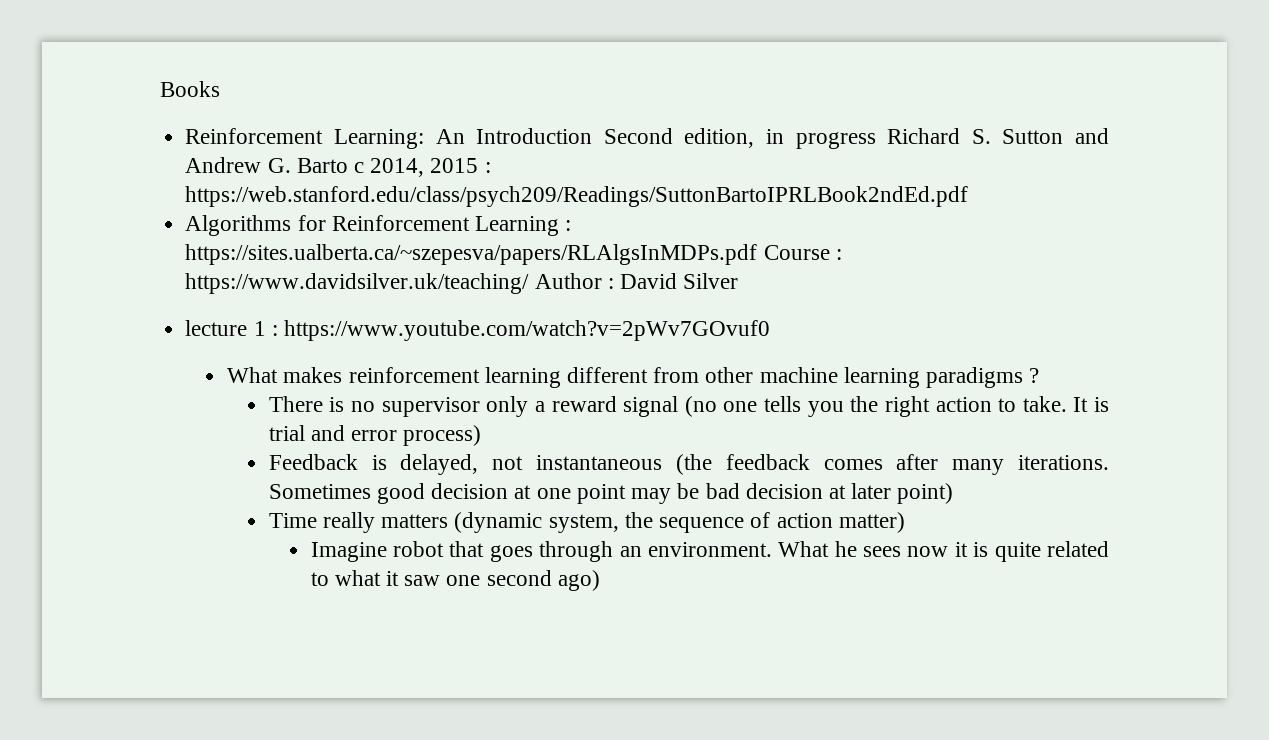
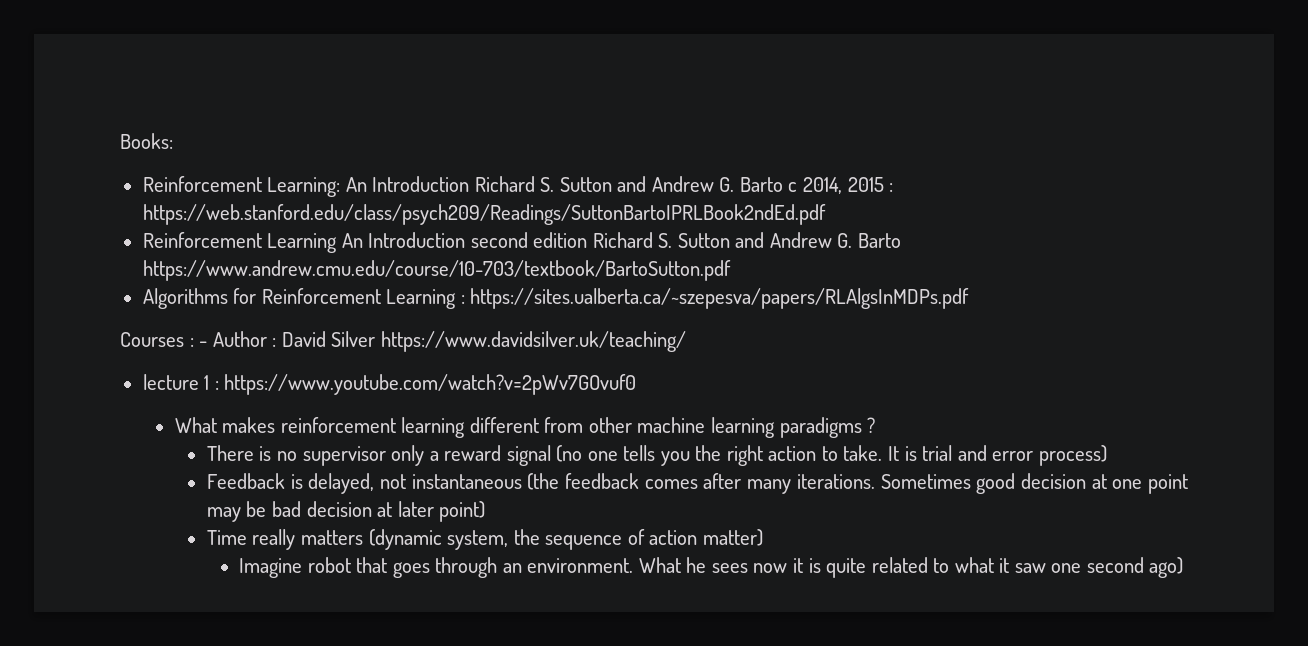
- Books
+ Books:
- Reinforcement Learning: An Introduction Second edition, in progress Richard S. Sutton and Andrew G. Barto c 2014, 2015 : https://web.stanford.edu/class/psych209/Readings/SuttonBartoIPRLBook2ndEd.pdf
+ Reinforcement Learning: An Introduction Richard S. Sutton and Andrew G. Barto c 2014, 2015 : https://web.stanford.edu/class/psych209/Readings/SuttonBartoIPRLBook2ndEd.pdf
+ Reinforcement Learning An Introduction second edition Richard S. Sutton and Andrew G. Barto https://www.andrew.cmu.edu/course/10-703/textbook/BartoSutton.pdf
- Algorithms for Reinforcement Learning : https://sites.ualberta.ca/~szepesva/papers/RLAlgsInMDPs.pdf Course : https://www.davidsilver.uk/teaching/ Author : David Silver
+ Algorithms for Reinforcement Learning : https://sites.ualberta.ca/~szepesva/papers/RLAlgsInMDPs.pdf
+ Courses : - Author : David Silver https://www.davidsilver.uk/teaching/

